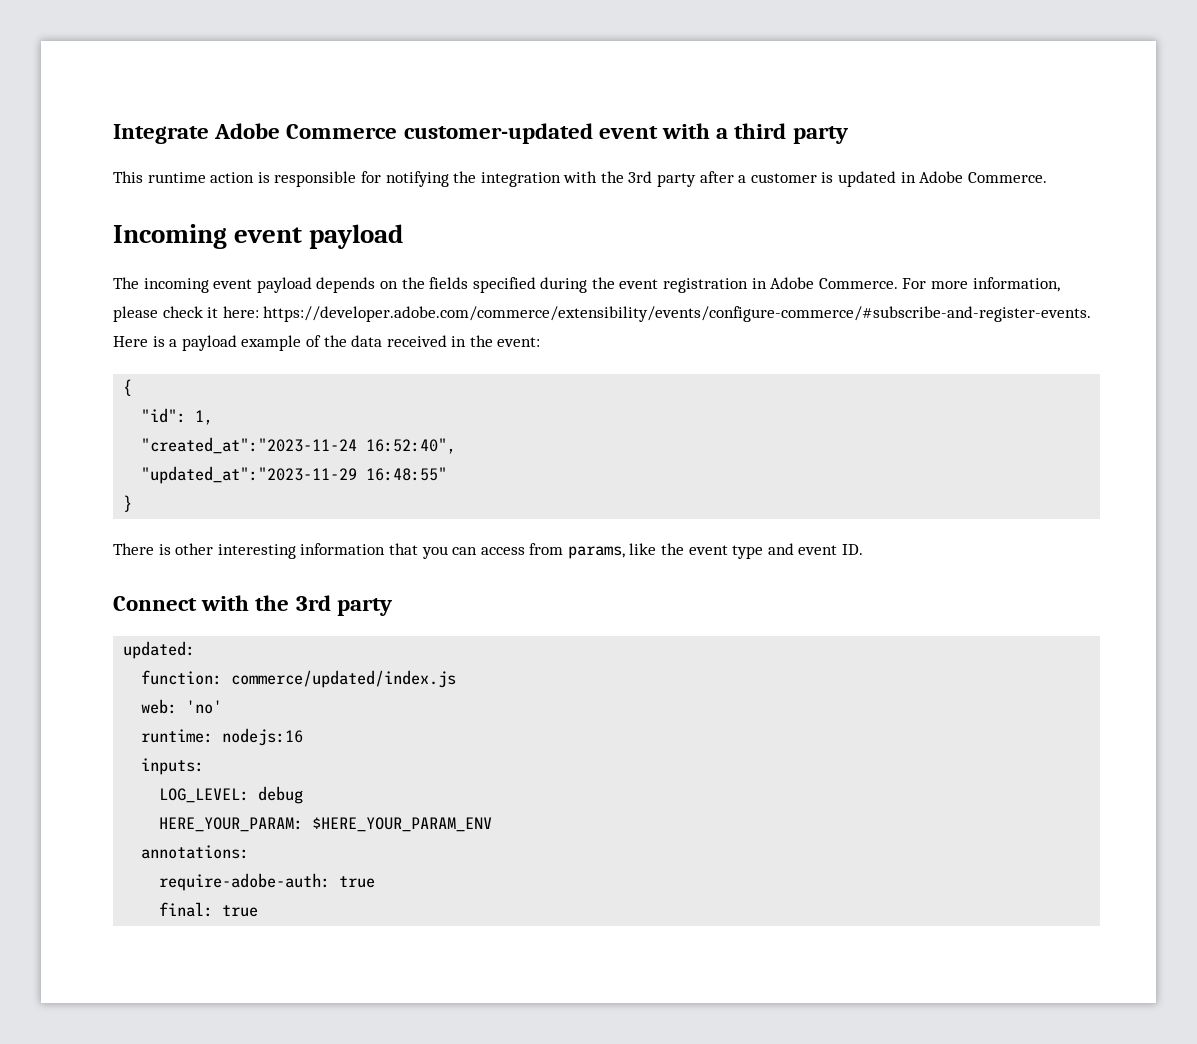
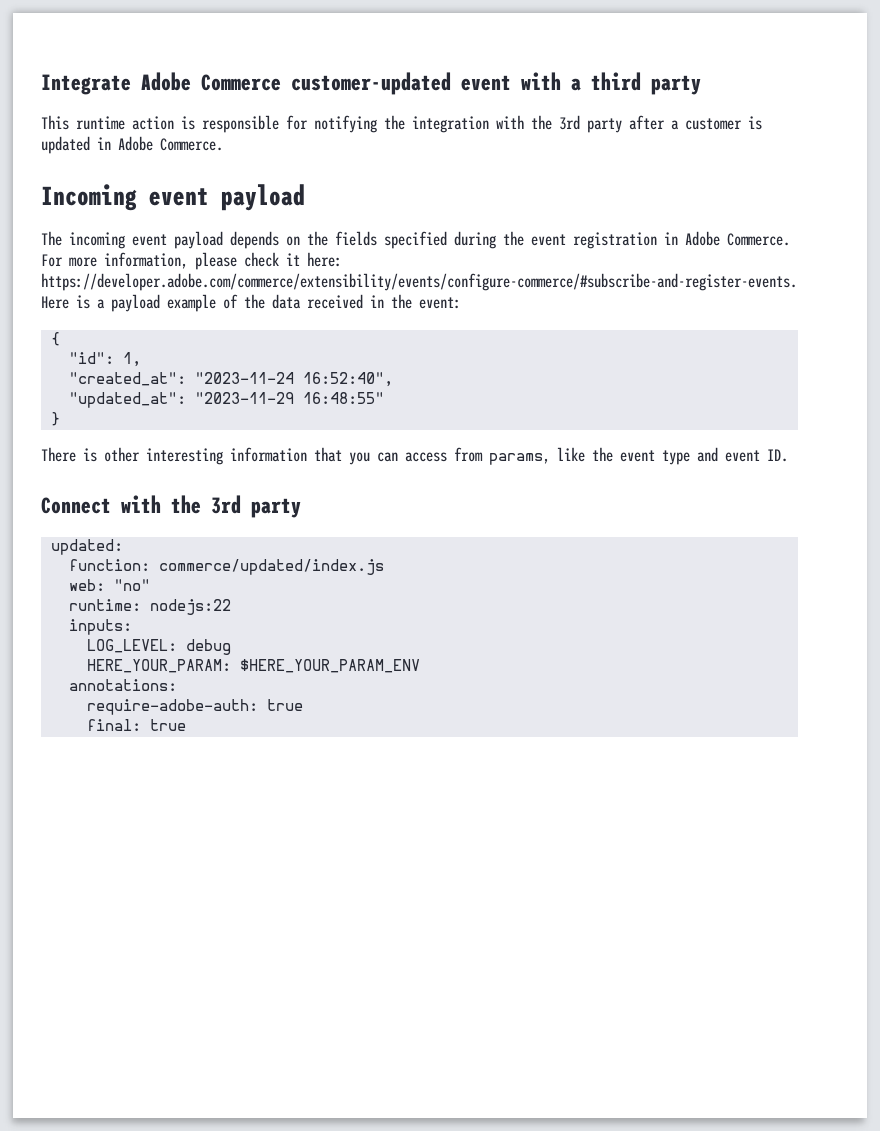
- "created_at":"2023-11-24 16:52:40",
+ "created_at": "2023-11-24 16:52:40",
- "updated_at":"2023-11-29 16:48:55"
+ "updated_at": "2023-11-29 16:48:55"
- web: 'no'
+ web: "no"
- runtime: nodejs:16
+ runtime: nodejs:22

